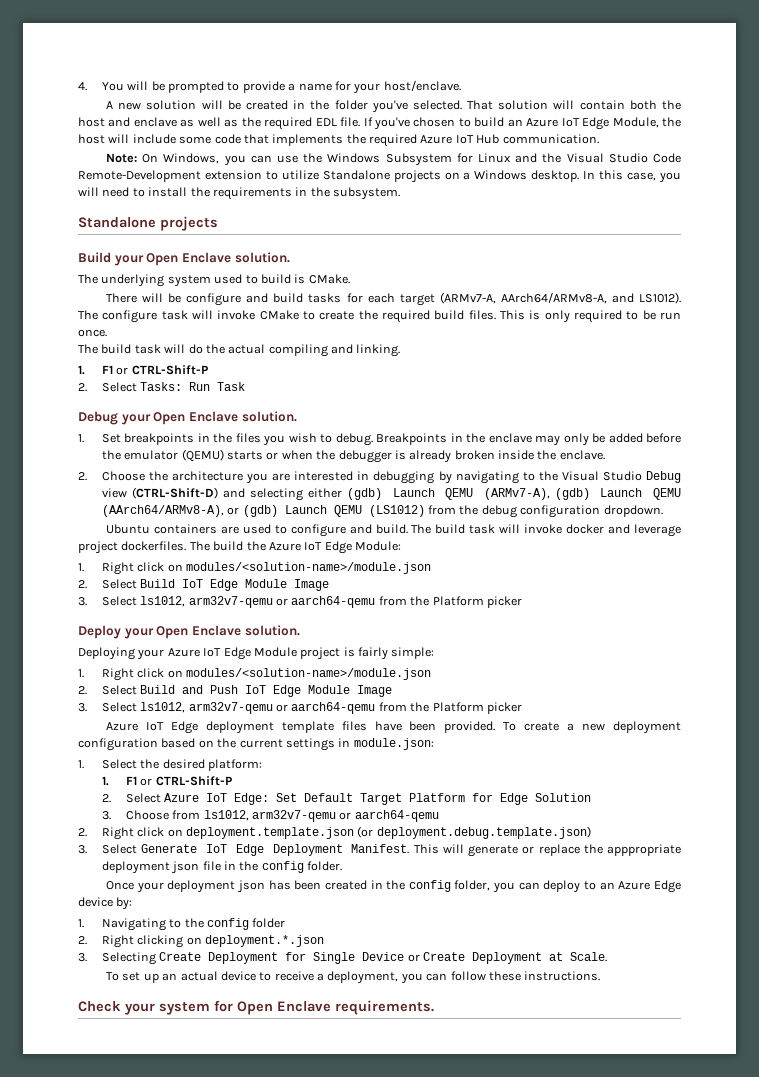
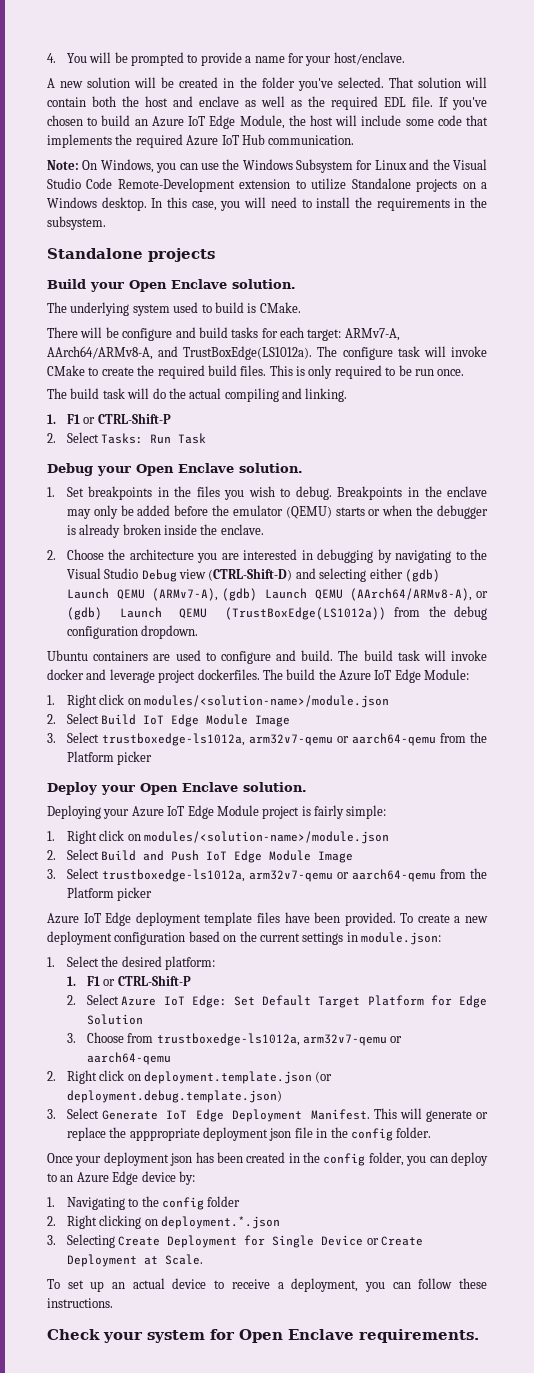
- There will be configure and build tasks for each target (ARMv7-A, AArch64/ARMv8-A, and LS1012).
+ There will be configure and build tasks for each target: ARMv7-A, AArch64/ARMv8-A, and TrustBoxEdge(LS1012a).
- 2. Choose the architecture you are interested in debugging by navigating to the Visual Studio Debug view (CTRL-Shift-D) and selecting either (gdb) Launch QEMU (ARMv7-A), (gdb) Launch QEMU (AArch64/ARMv8-A), or (gdb) Launch QEMU (LS1012) from the debug configuration dropdown.
+ 2. Choose the architecture you are interested in debugging by navigating to the Visual Studio Debug view (CTRL-Shift-D) and selecting either (gdb) Launch QEMU (ARMv7-A), (gdb) Launch QEMU (AArch64/ARMv8-A), or (gdb) Launch QEMU (TrustBoxEdge(LS1012a)) from the debug configuration dropdown.
  2. Select Build IoT Edge Module Image
- 3. Select ls1012, arm32v7-qemu or aarch64-qemu from the Platform picker
+ 3. Select trustboxedge-ls1012a, arm32v7-qemu or aarch64-qemu from the Platform picker
  2. Select Build and Push IoT Edge Module Image
- 3. Select ls1012, arm32v7-qemu or aarch64-qemu from the Platform picker
+ 3. Select trustboxedge-ls1012a, arm32v7-qemu or aarch64-qemu from the Platform picker
- 3. Choose from ls1012, arm32v7-qemu or aarch64-qemu
+ 3. Choose from trustboxedge-ls1012a, arm32v7-qemu or aarch64-qemu

